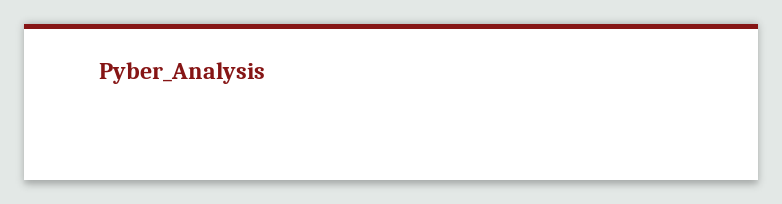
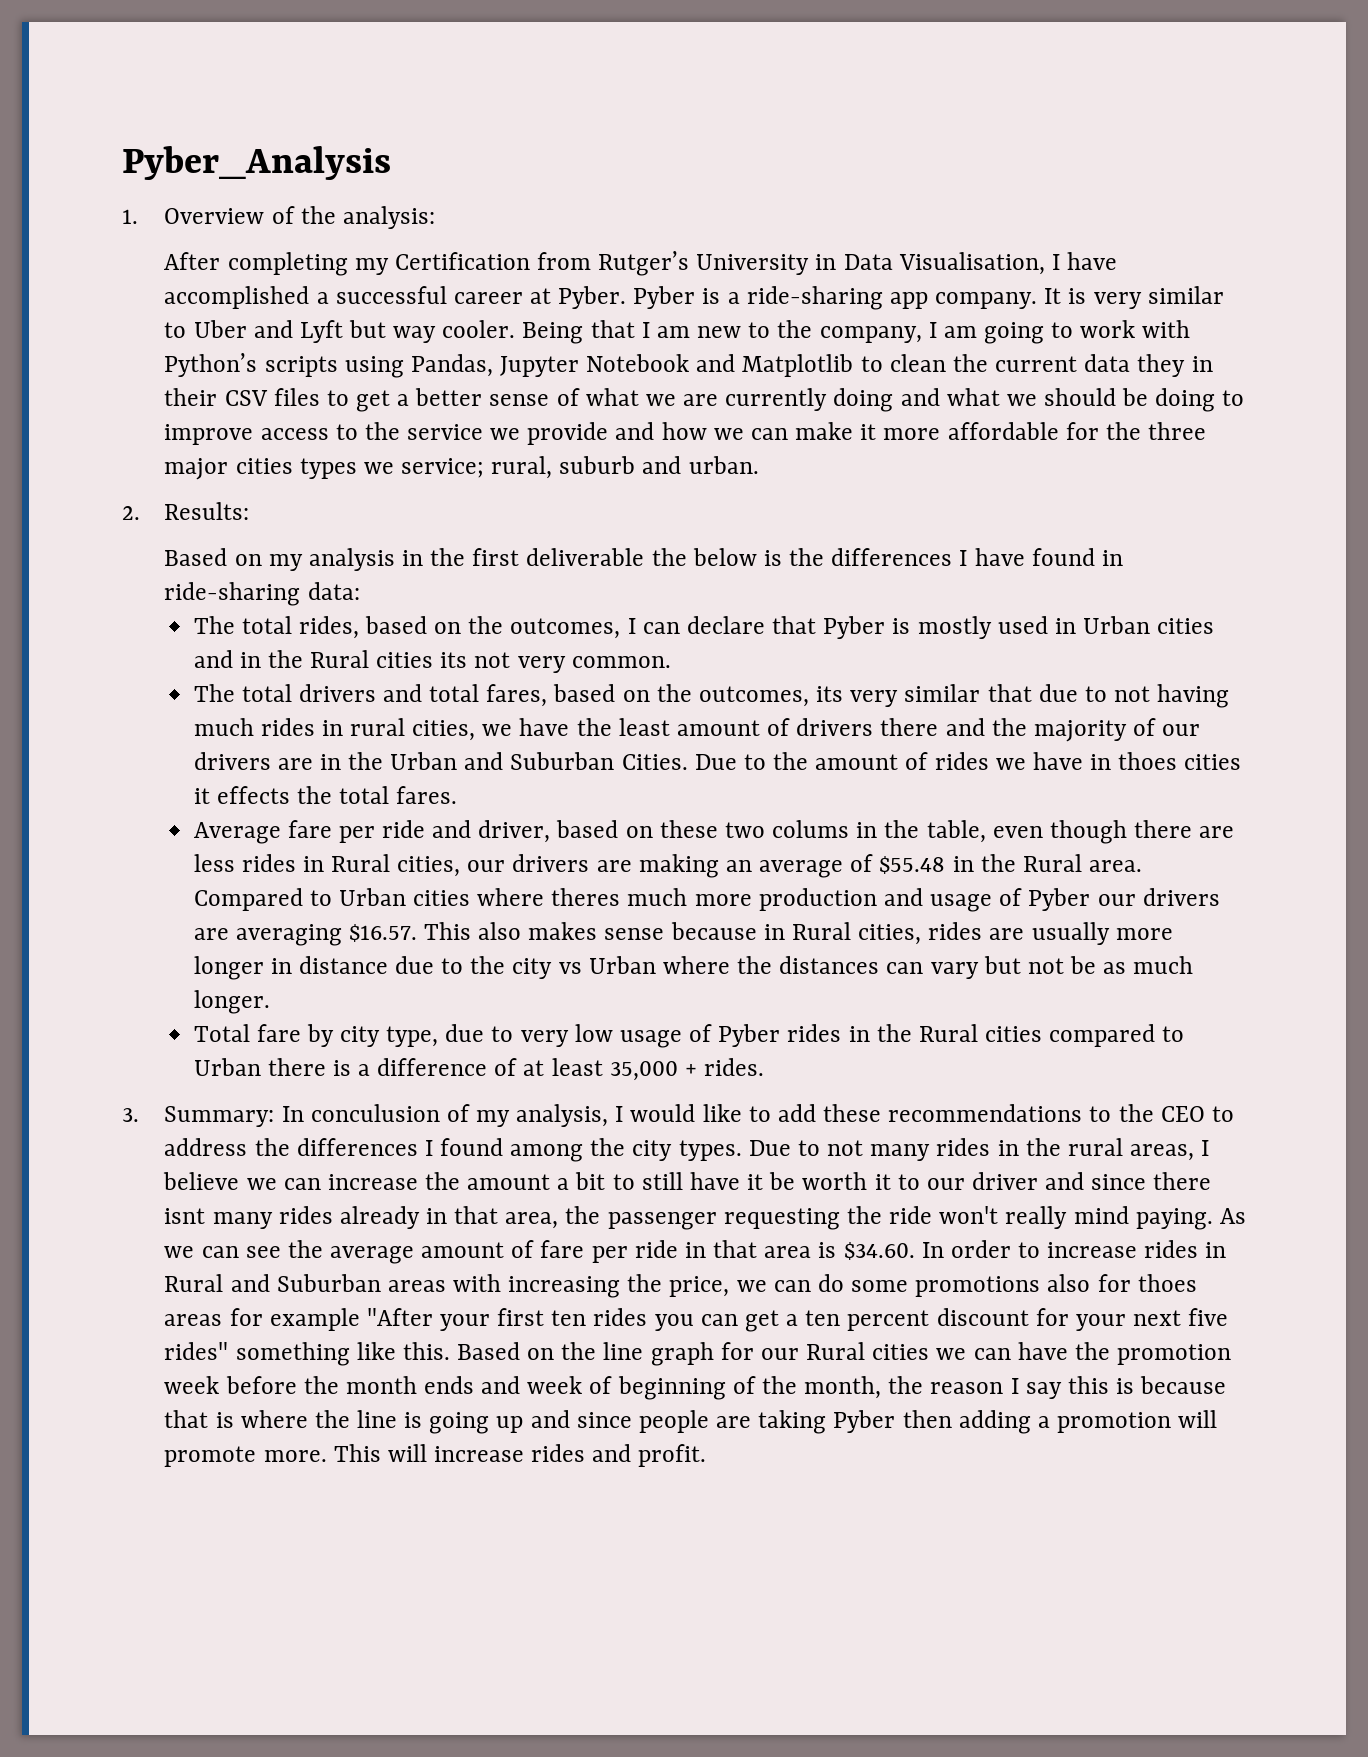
+ 1. Overview of the analysis:
+ After completing my Certification from Rutger’s University in Data Visualisation, I have accomplished a successful career at Pyber. Pyber is a ride-sharing app company. It is very similar to Uber and Lyft but way cooler. Being that I am new to the company, I am going to work with Python’s scripts using Pandas, Jupyter Notebook and Matplotlib to clean the current data they in their CSV files to get a better sense of what we are currently doing and what we should be doing to improve access to the service we provide and how we can make it more affordable for the three major cities types we service; rural, suburb and urban.
+ 2. Results:
+ Based on my analysis in the first deliverable the below is the differences I have found in ride-sharing data:
+ The total rides, based on the outcomes, I can declare that Pyber is mostly used in Urban cities and in the Rural cities its not very common.
+ The total drivers and total fares, based on the outcomes, its very similar that due to not having much rides in rural cities, we have the least amount of drivers there and the majority of our drivers are in the Urban and Suburban Cities. Due to the amount of rides we have in thoes cities it effects the total fares.
+ Average fare per ride and driver, based on these two colums in the table, even though there are less rides in Rural cities, our drivers are making an average of $55.48 in the Rural area. Compared to Urban cities where theres much more production and usage of Pyber our drivers are averaging $16.57. This also makes sense because in Rural cities, rides are usually more longer in distance due to the city vs Urban where the distances can vary but not be as much longer.
+ Total fare by city type, due to very low usage of Pyber rides in the Rural cities compared to Urban there is a difference of at least 35,000 + rides.
+ 3. Summary: In conculusion of my analysis, I would like to add these recommendations to the CEO to address the differences I found among the city types. Due to not many rides in the rural areas, I believe we can increase the amount a bit to still have it be worth it to our driver and since there isnt many rides already in that area, the passenger requesting the ride won't really mind paying. As we can see the average amount of fare per ride in that area is $34.60. In order to increase rides in Rural and Suburban areas with increasing the price, we can do some promotions also for thoes areas for example "After your first ten rides you can get a ten percent discount for your next five rides" something like this. Based on the line graph for our Rural cities we can have the promotion week before the month ends and week of beginning of the month, the reason I say this is because that is where the line is going up and since people are taking Pyber then adding a promotion will promote more. This will increase rides and profit.

